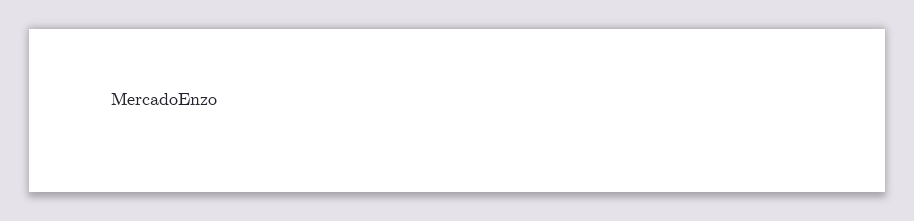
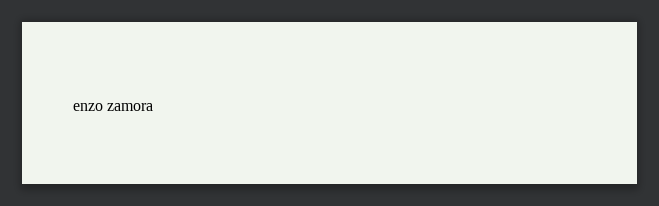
- MercadoEnzo
+ enzo zamora

